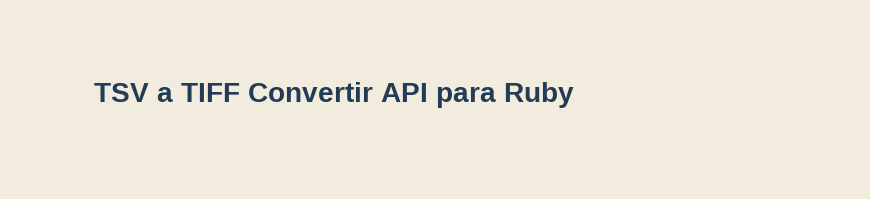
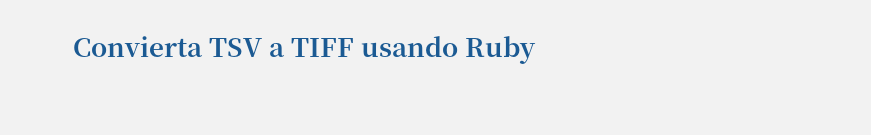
- TSV a TIFF Convertir API para Ruby
+ Convierta TSV a TIFF usando Ruby

